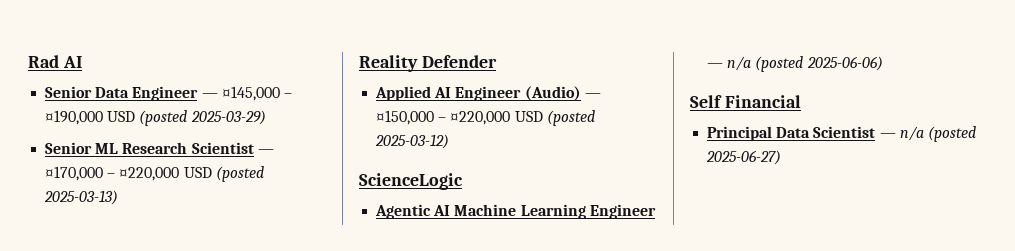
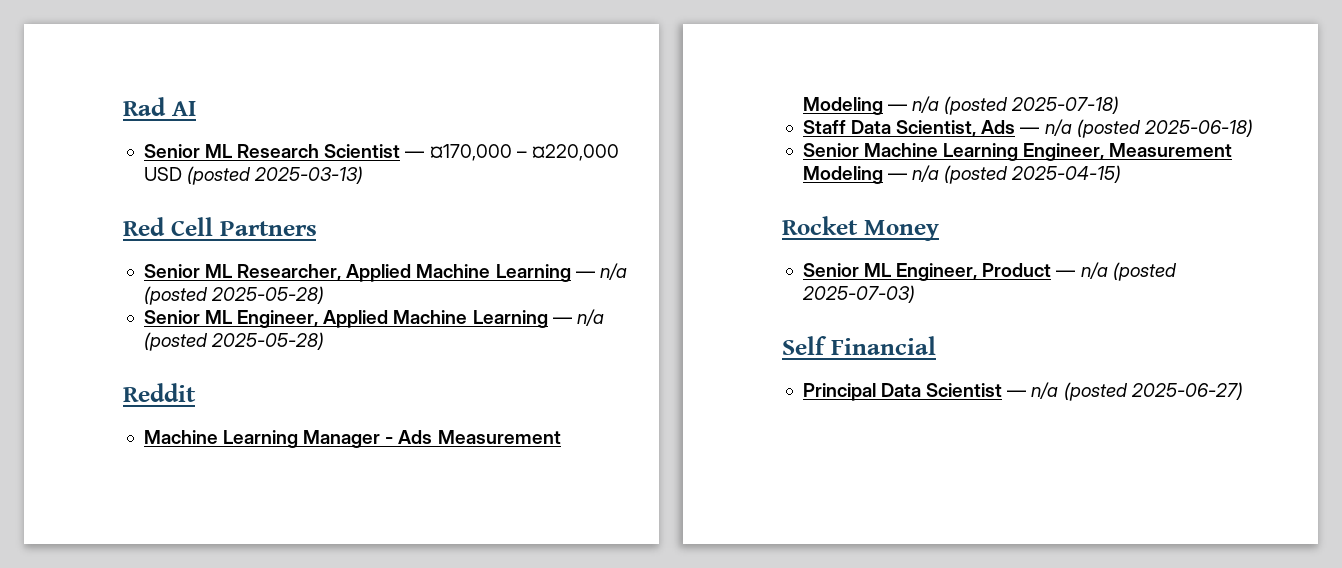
- Senior Data Engineer — ¤145,000 – ¤190,000 USD (posted 2025-03-29)
- Reality Defender
- Applied AI Engineer (Audio) — ¤150,000 – ¤220,000 USD (posted 2025-03-12)
- ScienceLogic
- Agentic AI Machine Learning Engineer — n/a (posted 2025-06-06)
+ Red Cell Partners
+ Senior ML Researcher, Applied Machine Learning — n/a (posted 2025-05-28)
+ Senior ML Engineer, Applied Machine Learning — n/a (posted 2025-05-28)
+ Reddit
+ Machine Learning Manager - Ads Measurement Modeling — n/a (posted 2025-07-18)
+ Staff Data Scientist, Ads — n/a (posted 2025-06-18)
+ Senior Machine Learning Engineer, Measurement Modeling — n/a (posted 2025-04-15)
+ Rocket Money
+ Senior ML Engineer, Product — n/a (posted 2025-07-03)

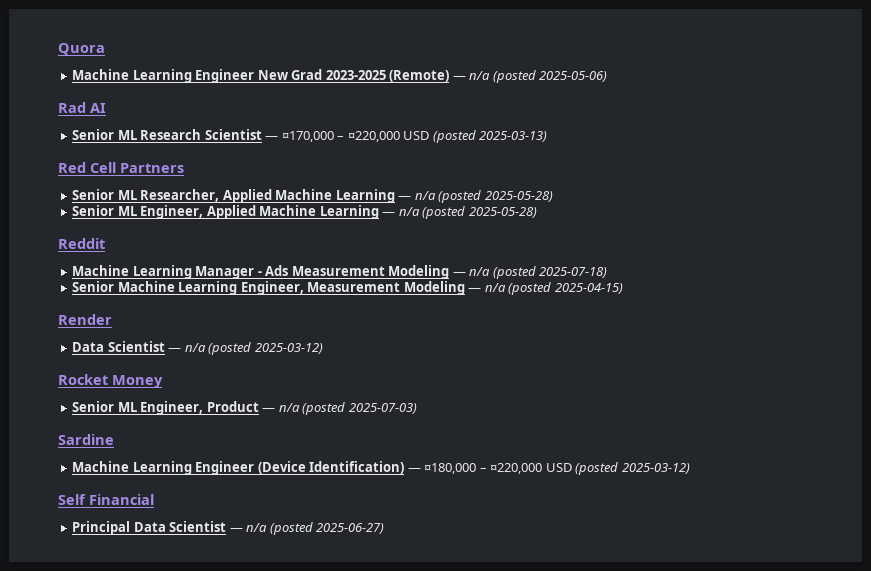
+ Quora
+ Machine Learning Engineer New Grad 2023-2025 (Remote) — n/a (posted 2025-05-06)
- Staff Data Scientist, Ads — n/a (posted 2025-06-18)
+ Render
+ Data Scientist — n/a (posted 2025-03-12)
+ Sardine
+ Machine Learning Engineer (Device Identification) — ¤180,000 – ¤220,000 USD (posted 2025-03-12)

